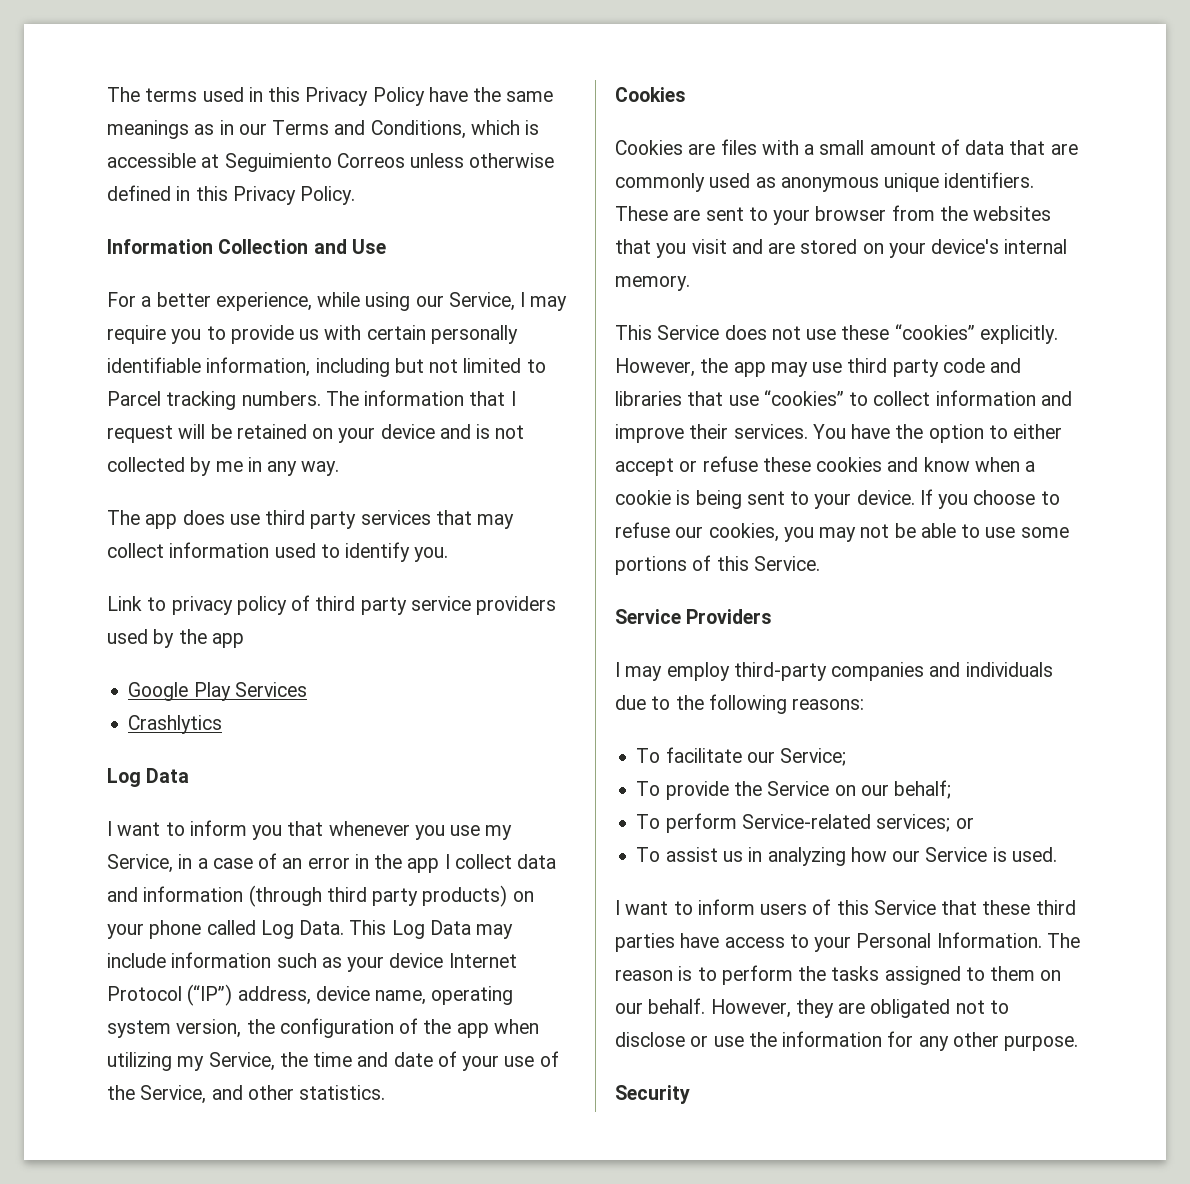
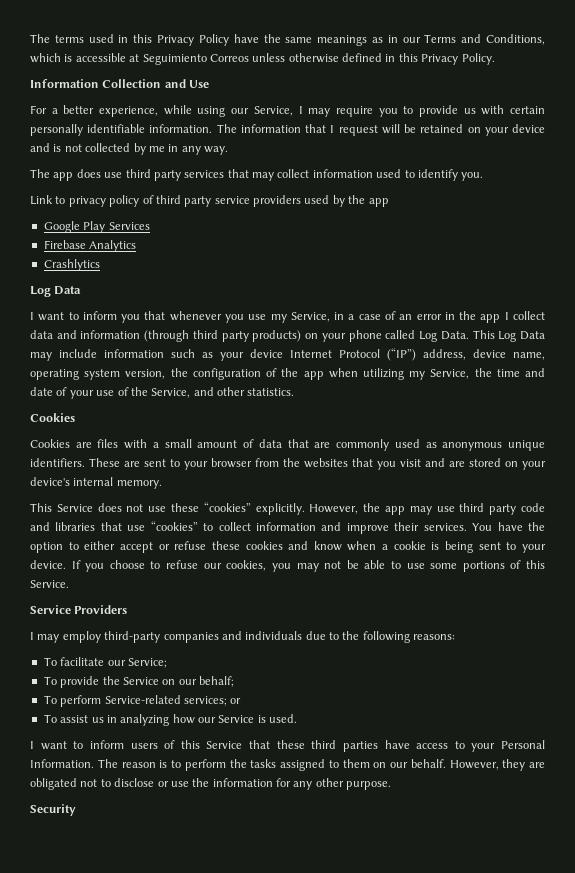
- For a better experience, while using our Service, I may require you to provide us with certain personally identifiable information, including but not limited to Parcel tracking numbers.
+ For a better experience, while using our Service, I may require you to provide us with certain personally identifiable information.
+ Firebase Analytics

